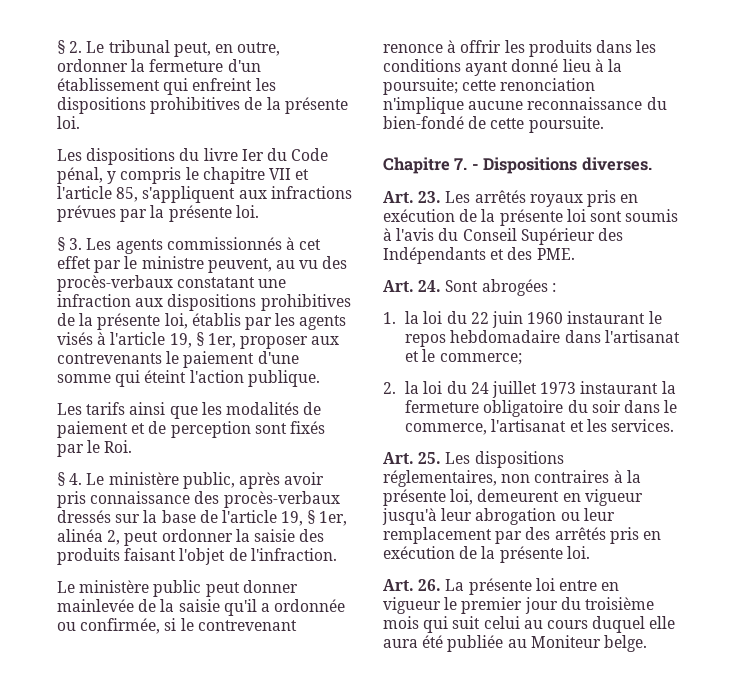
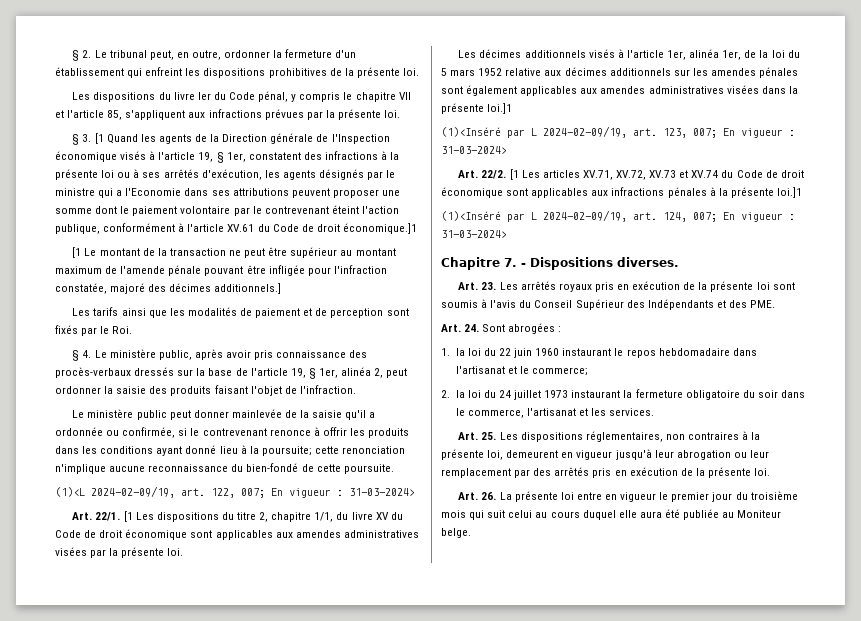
- § 3. Les agents commissionnés à cet effet par le ministre peuvent, au vu des procès-verbaux constatant une infraction aux dispositions prohibitives de la présente loi, établis par les agents visés à l'article 19, § 1er, proposer aux contrevenants le paiement d'une somme qui éteint l'action publique.
+ § 3. [1 Quand les agents de la Direction générale de l'Inspection économique visés à l'article 19, § 1er, constatent des infractions à la présente loi ou à ses arrêtés d'exécution, les agents désignés par le ministre qui a l'Economie dans ses attributions peuvent proposer une somme dont le paiement volontaire par le contrevenant éteint l'action publique, conformément à l'article XV.61 du Code de droit économique.]1
+ [1 Le montant de la transaction ne peut être supérieur au montant maximum de l'amende pénale pouvant être infligée pour l'infraction constatée, majoré des décimes additionnels.]
+ (1)<L 2024-02-09/19, art. 122, 007; En vigueur : 31-03-2024>
+ Art. 22/1. [1 Les dispositions du titre 2, chapitre 1/1, du livre XV du Code de droit économique sont applicables aux amendes administratives visées par la présente loi.
+ Les décimes additionnels visés à l'article 1er, alinéa 1er, de la loi du 5 mars 1952 relative aux décimes additionnels sur les amendes pénales sont également applicables aux amendes administratives visées dans la présente loi.]1
+ (1)<Inséré par L 2024-02-09/19, art. 123, 007; En vigueur : 31-03-2024>
+ Art. 22/2. [1 Les articles XV.71, XV.72, XV.73 et XV.74 du Code de droit économique sont applicables aux infractions pénales à la présente loi.]1
+ (1)<Inséré par L 2024-02-09/19, art. 124, 007; En vigueur : 31-03-2024>

